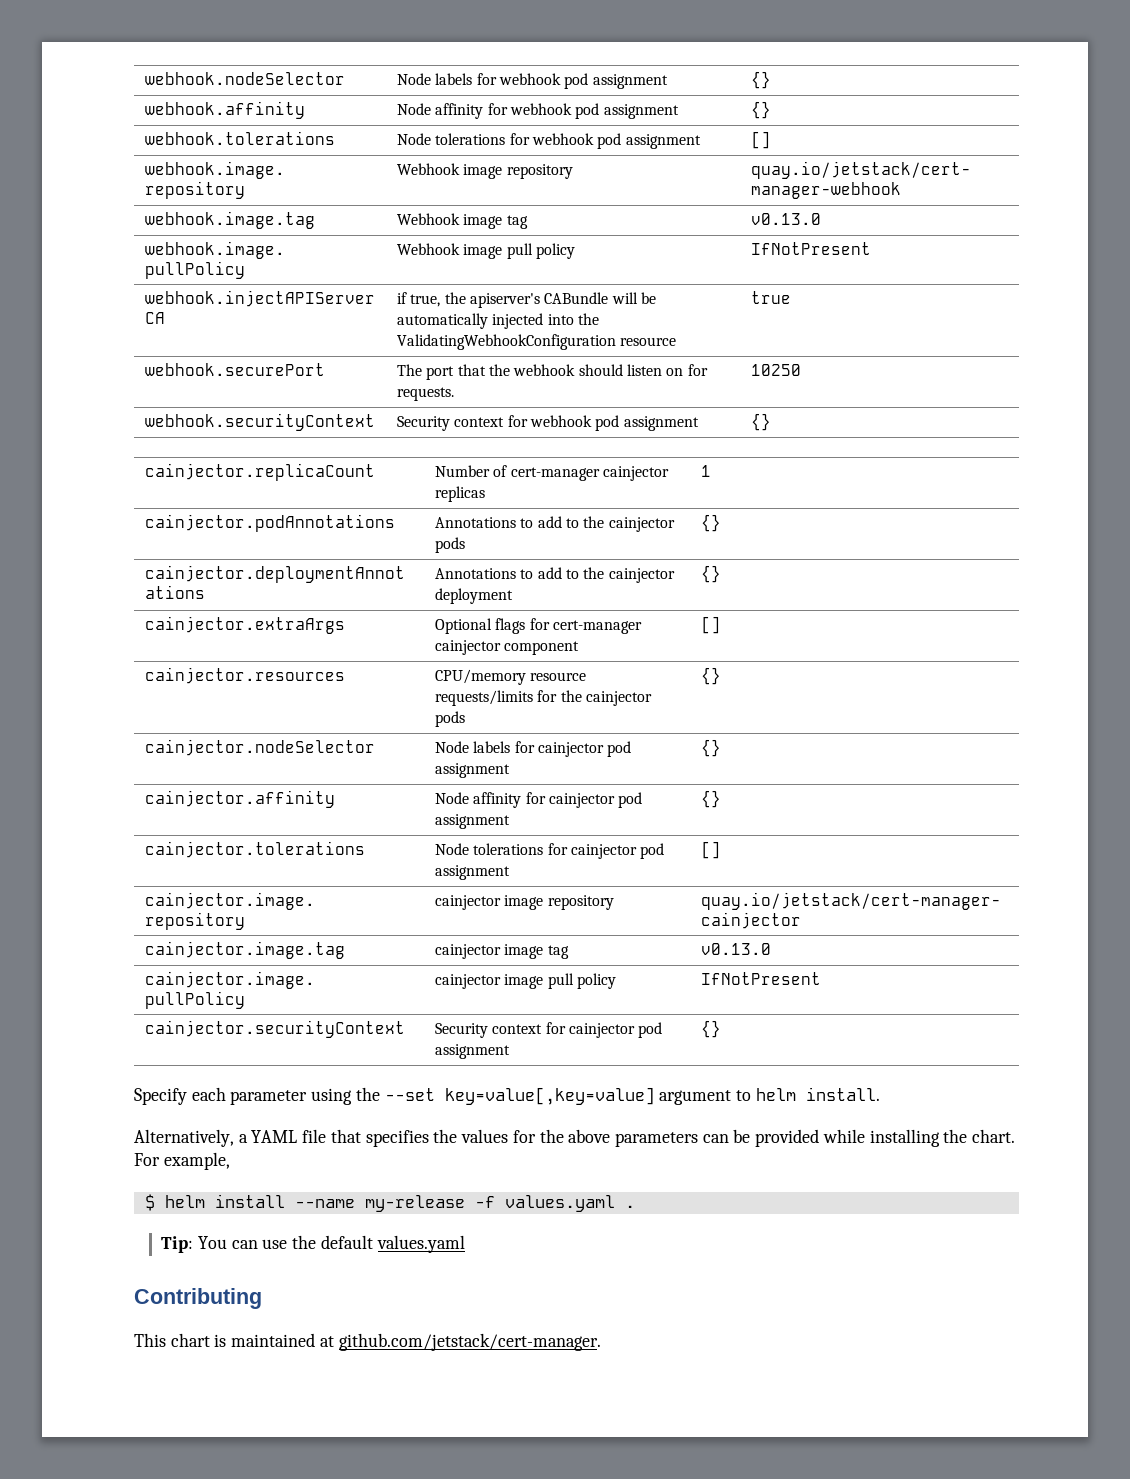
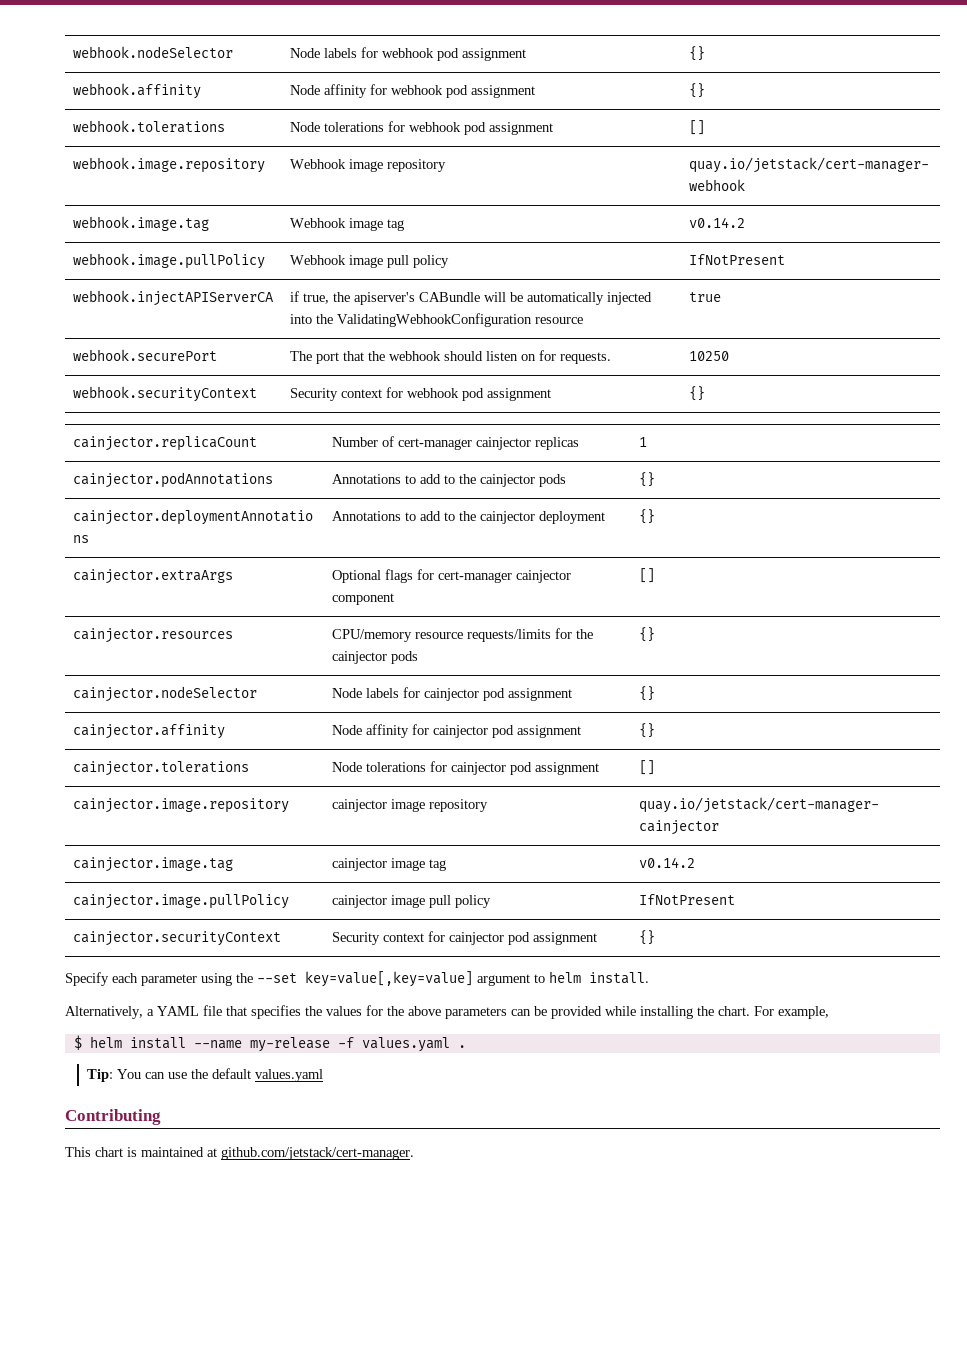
- webhook.image.tag | Webhook image tag | v0.13.0
+ webhook.image.tag | Webhook image tag | v0.14.2
- cainjector.image.tag | cainjector image tag | v0.13.0
+ cainjector.image.tag | cainjector image tag | v0.14.2

